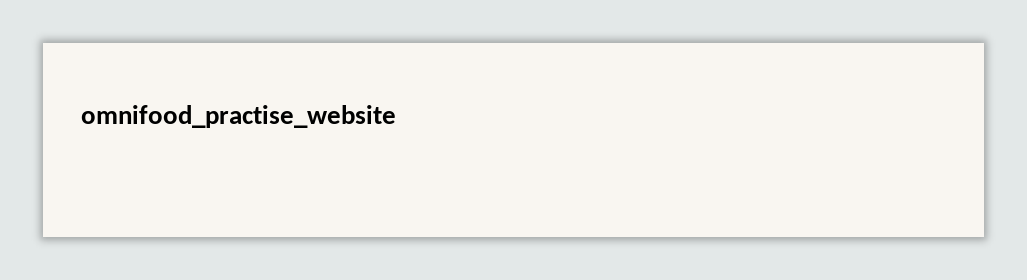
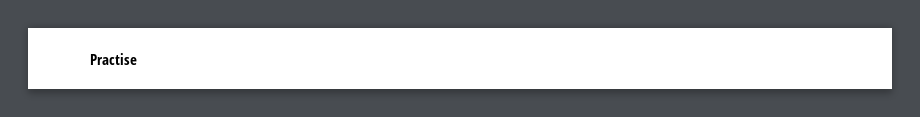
- omnifood_practise_website
+ Practise

